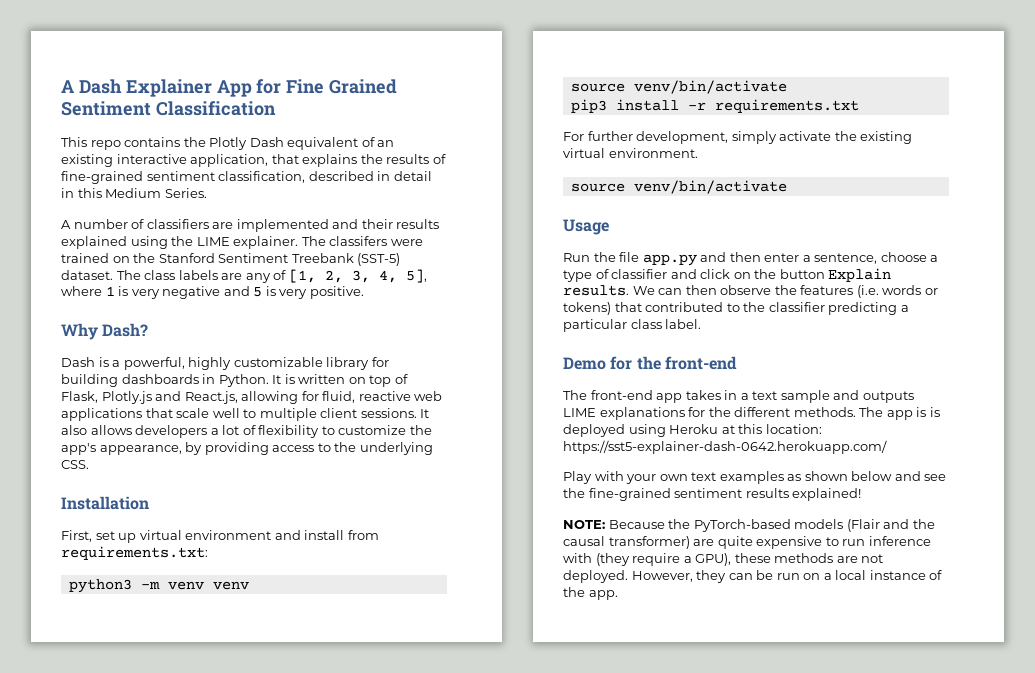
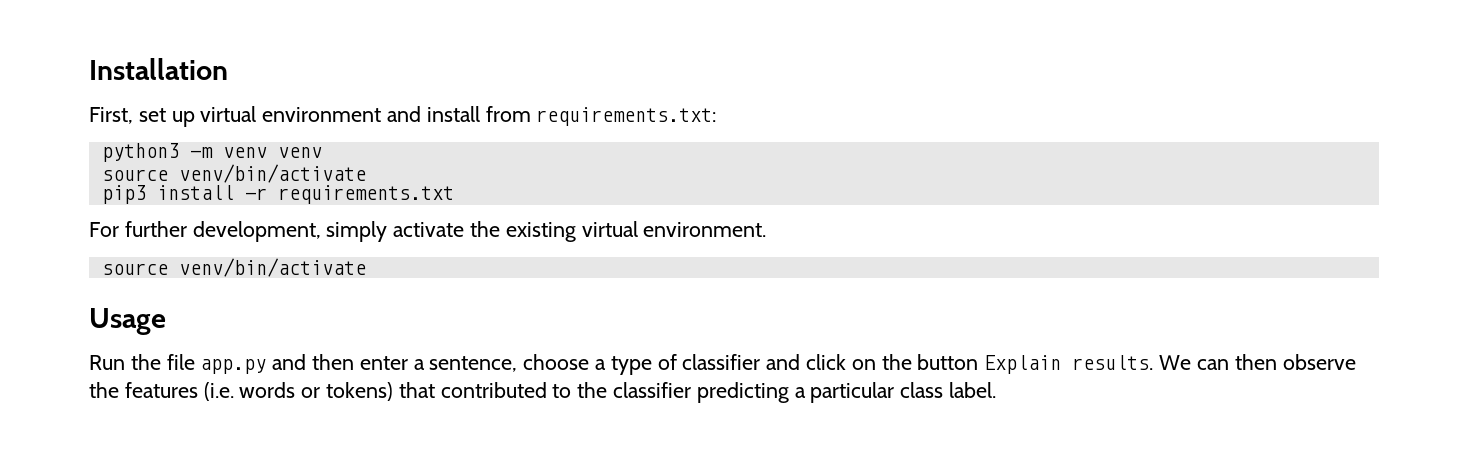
- A Dash Explainer App for Fine Grained Sentiment Classification
- This repo contains the Plotly Dash equivalent of an existing interactive application, that explains the results of fine-grained sentiment classification, described in detail in this Medium Series.
- A number of classifiers are implemented and their results explained using the LIME explainer. The classifers were trained on the Stanford Sentiment Treebank (SST-5) dataset. The class labels are any of [1, 2, 3, 4, 5], where 1 is very negative and 5 is very positive.
- Why Dash?
- Dash is a powerful, highly customizable library for building dashboards in Python. It is written on top of Flask, Plotly.js and React.js, allowing for fluid, reactive web applications that scale well to multiple client sessions. It also allows developers a lot of flexibility to customize the app's appearance, by providing access to the underlying CSS.
- Demo for the front-end
- The front-end app takes in a text sample and outputs LIME explanations for the different methods. The app is is deployed using Heroku at this location: https://sst5-explainer-dash-0642.herokuapp.com/
- Play with your own text examples as shown below and see the fine-grained sentiment results explained!
- NOTE: Because the PyTorch-based models (Flair and the causal transformer) are quite expensive to run inference with (they require a GPU), these methods are not deployed. However, they can be run on a local instance of the app.

